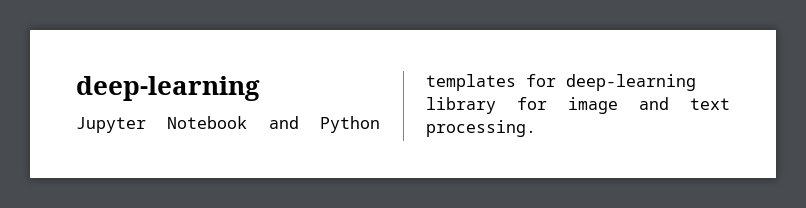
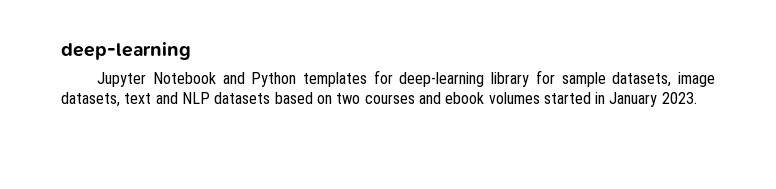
- Jupyter Notebook and Python templates for deep-learning library for image and text processing.
+ Jupyter Notebook and Python templates for deep-learning library for sample datasets, image datasets, text and NLP datasets based on two courses and ebook volumes started in January 2023.

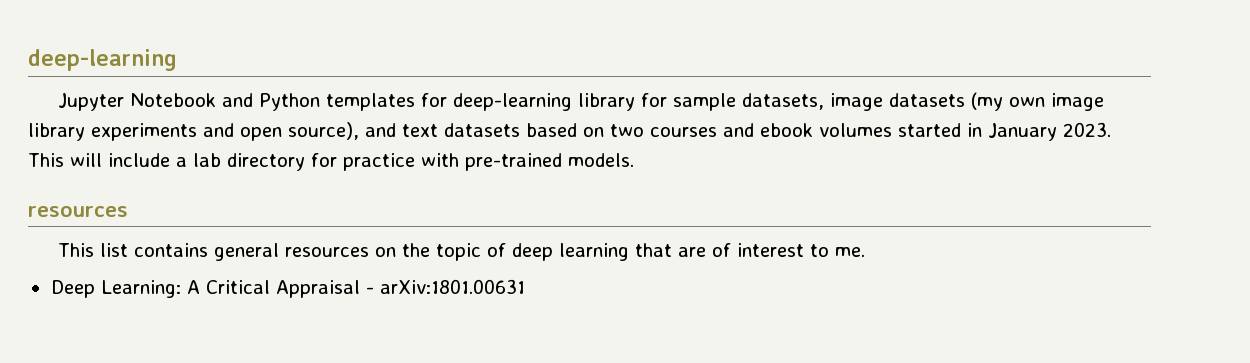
- Jupyter Notebook and Python templates for deep-learning library for sample datasets, image datasets, text and NLP datasets based on two courses and ebook volumes started in January 2023.
+ Jupyter Notebook and Python templates for deep-learning library for sample datasets, image datasets (my own image library experiments and open source), and text datasets based on two courses and ebook volumes started in January 2023.
+ This will include a lab directory for practice with pre-trained models.
+ resources
+ This list contains general resources on the topic of deep learning that are of interest to me.
+ Deep Learning: A Critical Appraisal - arXiv:1801.00631

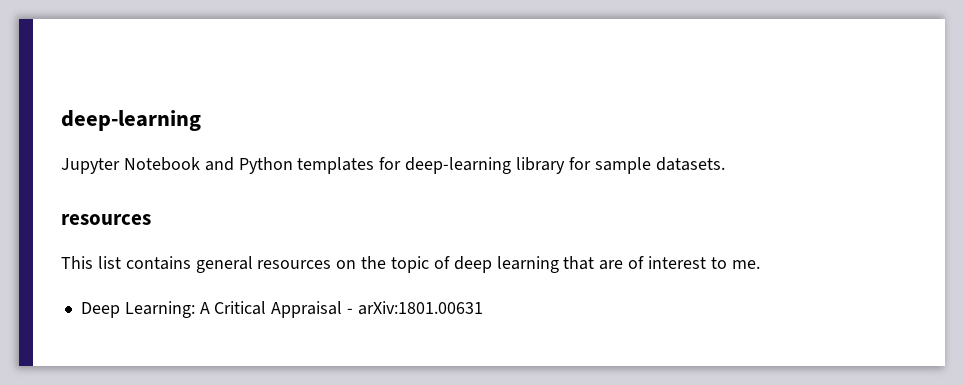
- Jupyter Notebook and Python templates for deep-learning library for sample datasets, image datasets (my own image library experiments and open source), and text datasets based on two courses and ebook volumes started in January 2023. This will include a lab directory for practice with pre-trained models.
+ Jupyter Notebook and Python templates for deep-learning library for sample datasets.

